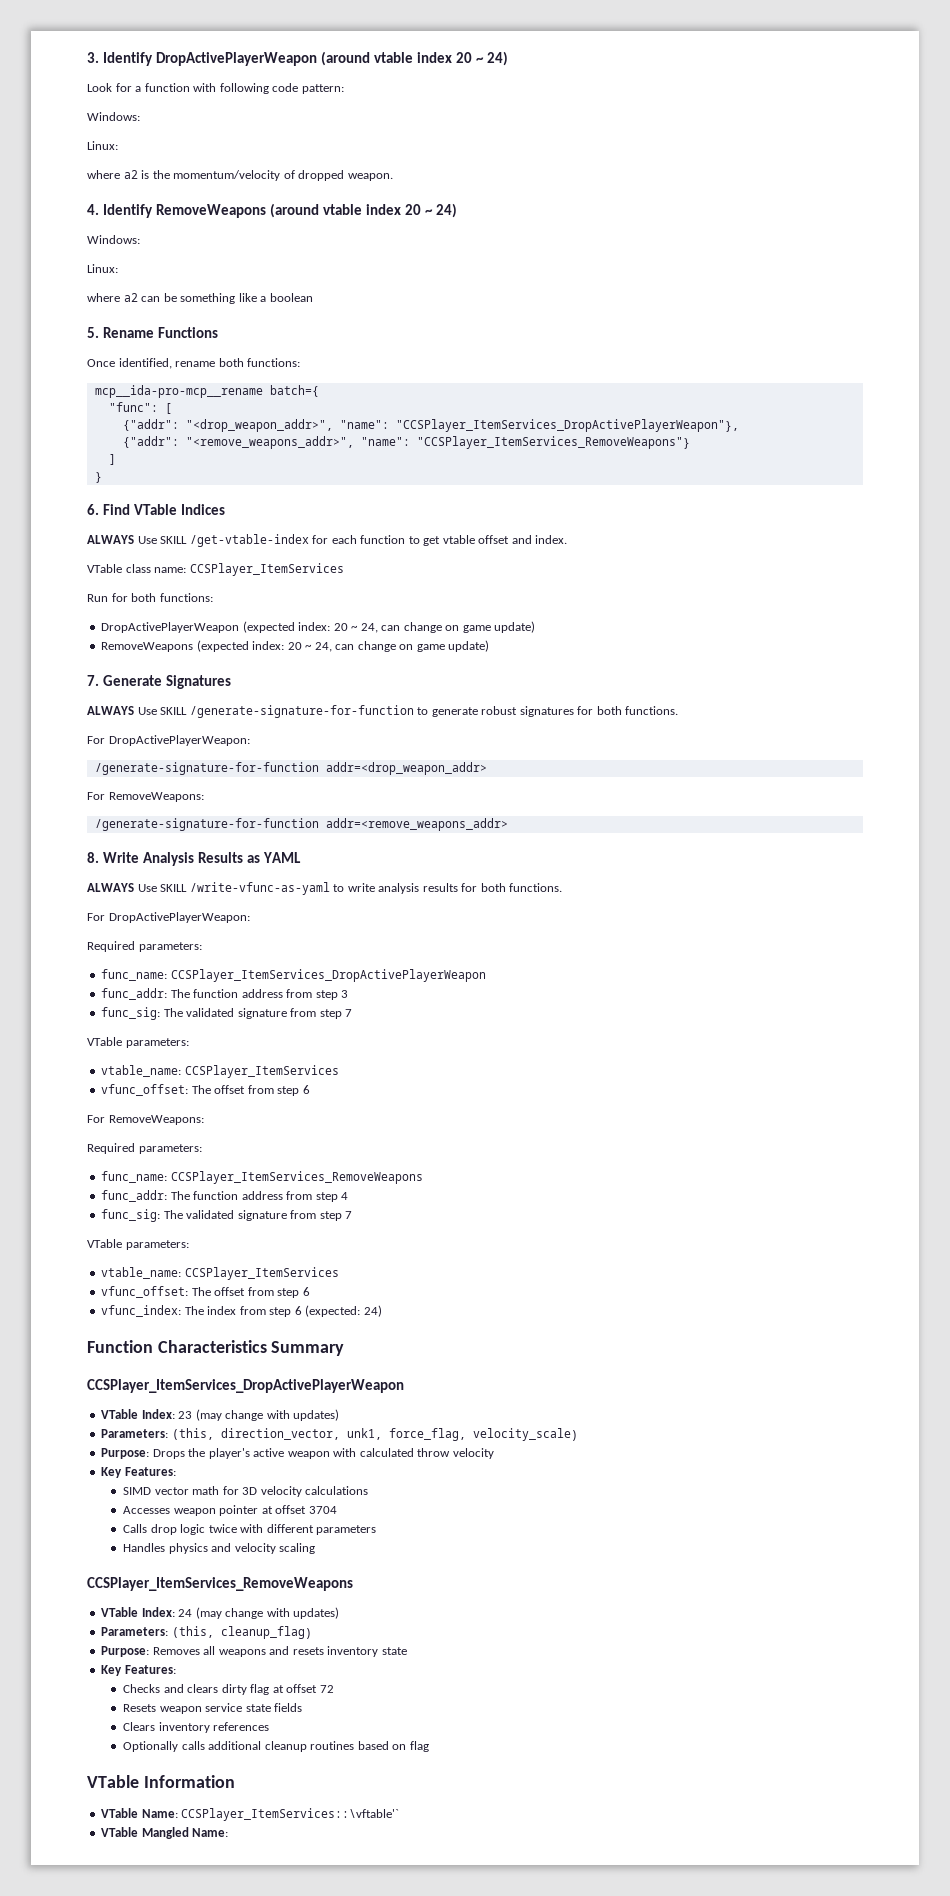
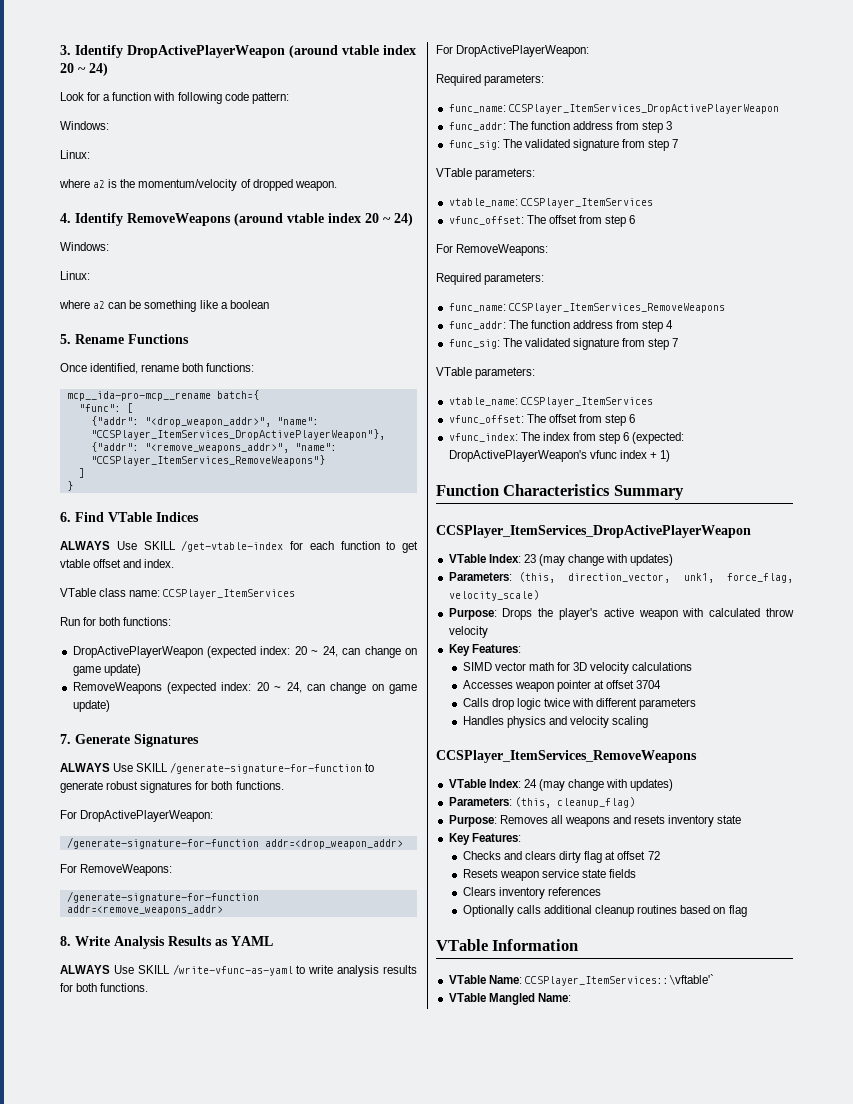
- vfunc_index: The index from step 6 (expected: 24)
+ vfunc_index: The index from step 6 (expected: DropActivePlayerWeapon's vfunc index + 1)

